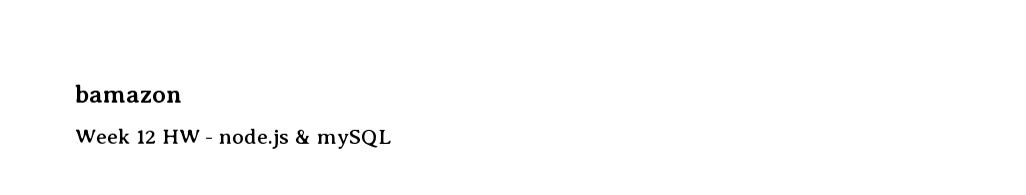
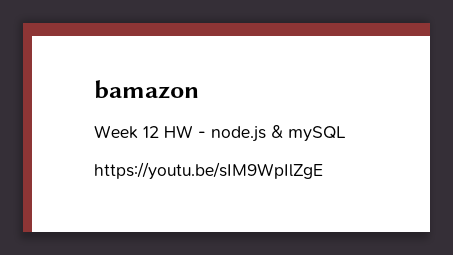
+ https://youtu.be/sIM9WpIlZgE

